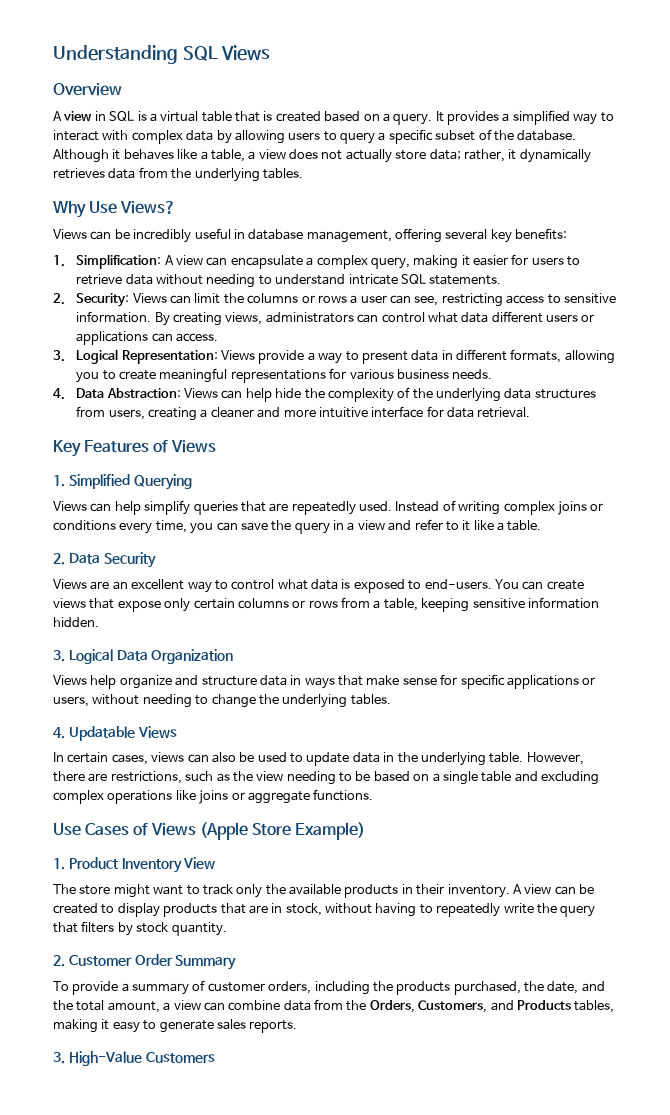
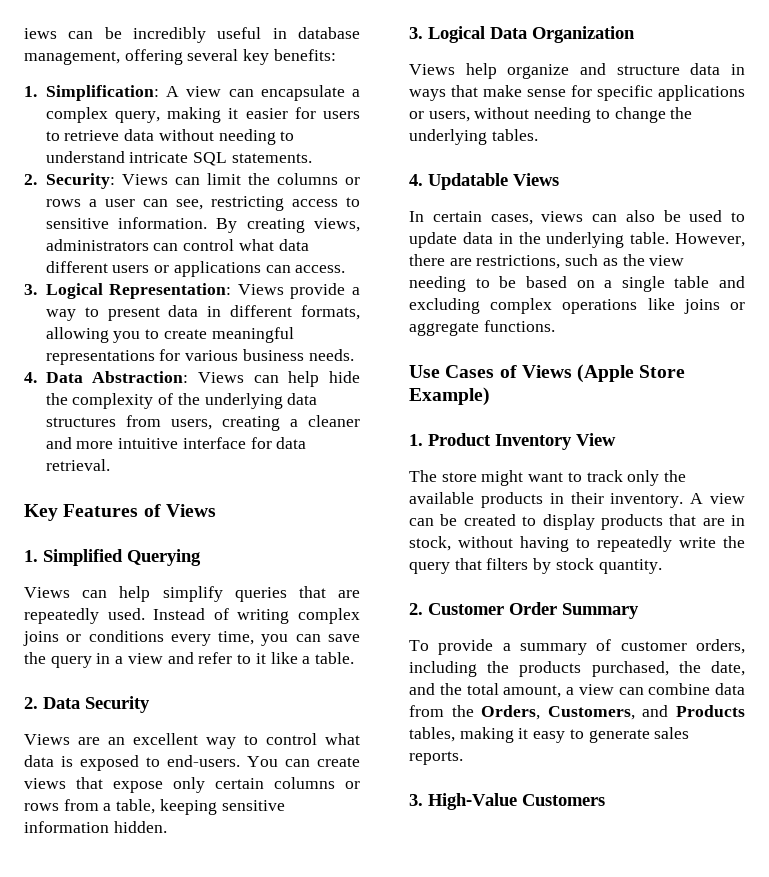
- Understanding SQL Views
- Overview
- A view in SQL is a virtual table that is created based on a query. It provides a simplified way to interact with complex data by allowing users to query a specific subset of the database. Although it behaves like a table, a view does not actually store data; rather, it dynamically retrieves data from the underlying tables.
- Why Use Views?
- Views can be incredibly useful in database management, offering several key benefits:
+ iews can be incredibly useful in database management, offering several key benefits:

